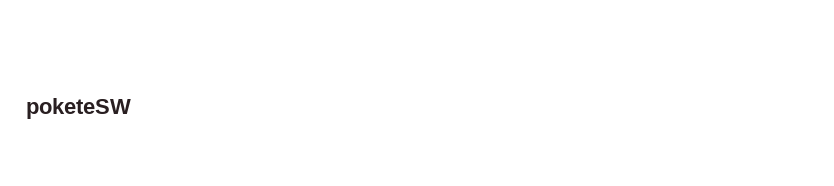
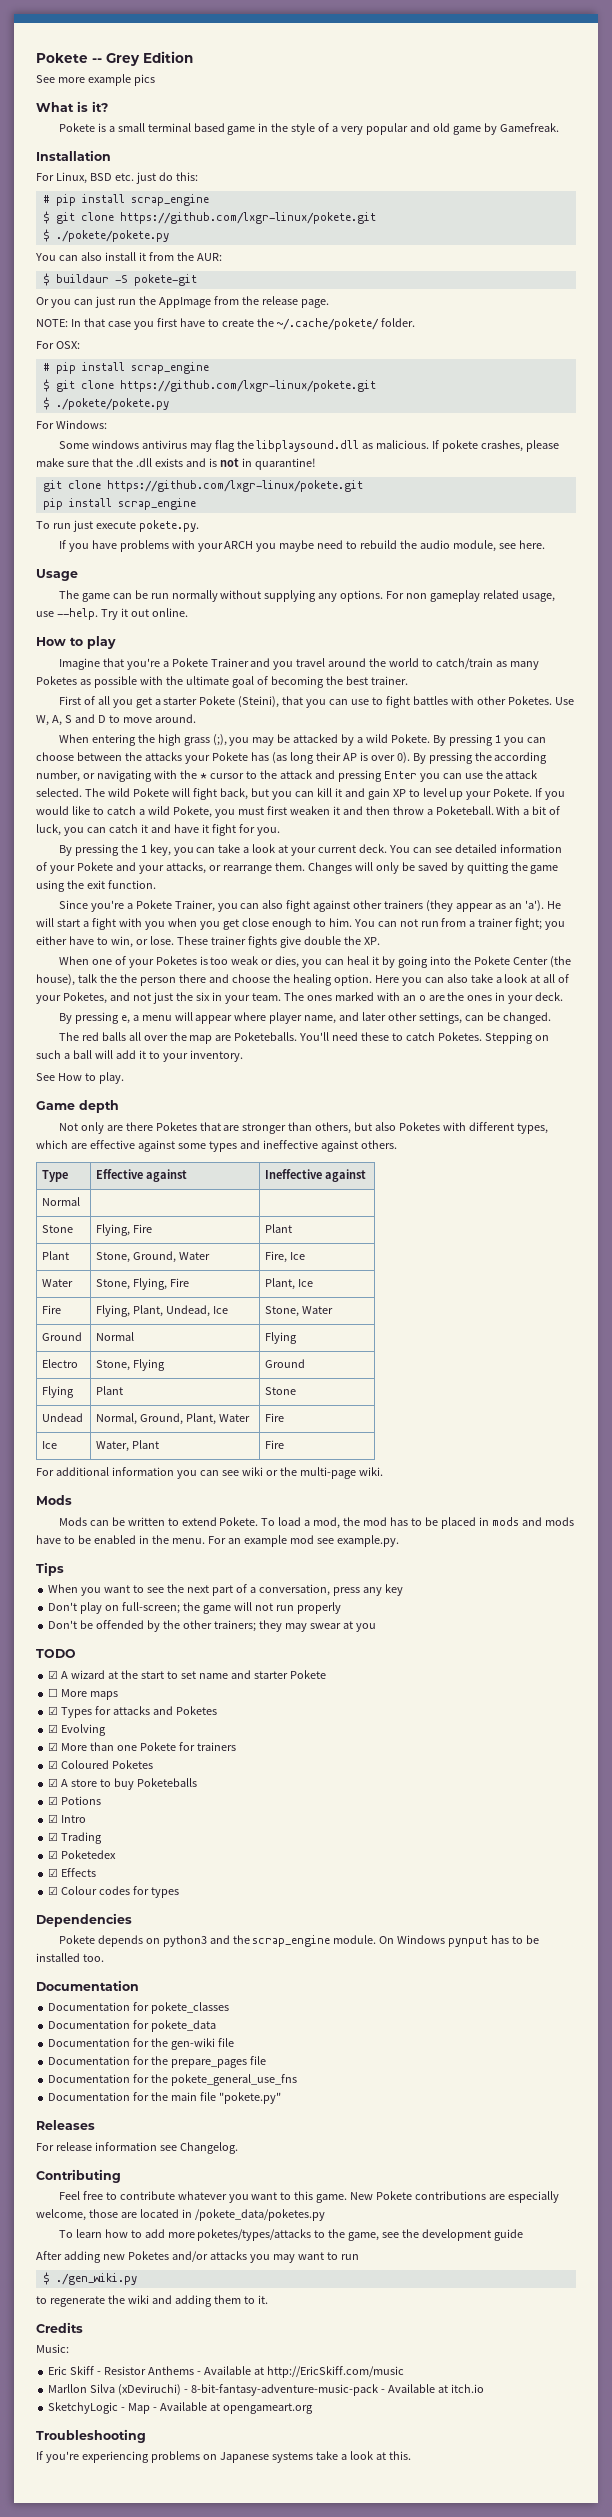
- poketeSW
+ Pokete -- Grey Edition
+ See more example pics
+ What is it?
+ Pokete is a small terminal based game in the style of a very popular and old game by Gamefreak.
+ Installation
+ For Linux, BSD etc. just do this:
+ # pip install scrap_engine
+ $ git clone https://github.com/lxgr-linux/pokete.git
+ $ ./pokete/pokete.py
+ You can also install it from the AUR:
+ $ buildaur -S pokete-git
+ Or you can just run the AppImage from the release page.
+ NOTE: In that case you first have to create the ~/.cache/pokete/ folder.
+ For OSX:
+ # pip install scrap_engine
+ $ git clone https://github.com/lxgr-linux/pokete.git
+ $ ./pokete/pokete.py
+ For Windows:
+ Some windows antivirus may flag the libplaysound.dll as malicious. If pokete crashes, please make sure that the .dll exists and is not in quarantine!
+ git clone https://github.com/lxgr-linux/pokete.git
+ pip install scrap_engine
+ To run just execute pokete.py.
+ If you have problems with your ARCH you maybe need to rebuild the audio module, see here.
+ Usage
+ The game can be run normally without supplying any options. For non gameplay related usage, use --help. Try it out online.
+ How to play
+ Imagine that you're a Pokete Trainer and you travel around the world to catch/train as many Poketes as possible with the ultimate goal of becoming the best trainer.
+ First of all you get a starter Pokete (Steini), that you can use to fight battles with other Poketes. Use W, A, S and D to move around.
+ When entering the high grass (;), you may be attacked by a wild Pokete. By pressing 1 you can choose between the attacks your Pokete has (as long their AP is over 0). By pressing the according number, or navigating with the * cursor to the attack and pressing Enter you can use the attack selected. The wild Pokete will fight back, but you can kill it and gain XP to level up your Pokete. If you would like to catch a wild Pokete, you must first weaken it and then throw a Poketeball. With a bit of luck, you can catch it and have it fight for you.
+ By pressing the 1 key, you can take a look at your current deck. You can see detailed information of your Pokete and your attacks, or rearrange them. Changes will only be saved by quitting the game using the exit function.
+ Since you're a Pokete Trainer, you can also fight against other trainers (they appear as an 'a'). He will start a fight with you when you get close enough to him. You can not run from a trainer fight; you either have to win, or lose. These trainer fights give double the XP.
+ When one of your Poketes is too weak or dies, you can heal it by going into the Pokete Center (the house), talk the the person there and choose the healing option. Here you can also take a look at all of your Poketes, and not just the six in your team. The ones marked with an o are the ones in your deck.
+ By pressing e, a menu will appear where player name, and later other settings, can be changed.
+ The red balls all over the map are Poketeballs. You'll need these to catch Poketes. Stepping on such a ball will add it to your inventory.
+ See How to play.
+ Game depth
+ Not only are there Poketes that are stronger than others, but also Poketes with different types, which are effective against some types and ineffective against others.
+ Type | Effective against | Ineffective against
+ Normal | |
+ Stone | Flying, Fire | Plant
+ Plant | Stone, Ground, Water | Fire, Ice
+ Water | Stone, Flying, Fire | Plant, Ice
+ Fire | Flying, Plant, Undead, Ice | Stone, Water
+ Ground | Normal | Flying
+ Electro | Stone, Flying | Ground
+ Flying | Plant | Stone
+ Undead | Normal, Ground, Plant, Water | Fire
+ Ice | Water, Plant | Fire
+ For additional information you can see wiki or the multi-page wiki.
+ Mods
+ Mods can be written to extend Pokete. To load a mod, the mod has to be placed in mods and mods have to be enabled in the menu. For an example mod see example.py.
+ Tips
+ When you want to see the next part of a conversation, press any key
+ Don't play on full-screen; the game will not run properly
+ Don't be offended by the other trainers; they may swear at you
+ TODO
+ ☑ A wizard at the start to set name and starter Pokete
+ ☐ More maps
+ ☑ Types for attacks and Poketes
+ ☑ Evolving
+ ☑ More than one Pokete for trainers
+ ☑ Coloured Poketes
+ ☑ A store to buy Poketeballs
+ ☑ Potions
+ ☑ Intro
+ ☑ Trading
+ ☑ Poketedex
+ ☑ Effects
+ ☑ Colour codes for types
+ Dependencies
+ Pokete depends on python3 and the scrap_engine module. On Windows pynput has to be installed too.
+ Documentation
+ Documentation for pokete_classes
+ Documentation for pokete_data
+ Documentation for the gen-wiki file
+ Documentation for the prepare_pages file
+ Documentation for the pokete_general_use_fns
+ Documentation for the main file "pokete.py"
+ Releases
+ For release information see Changelog.
+ Contributing
+ Feel free to contribute whatever you want to this game. New Pokete contributions are especially welcome, those are located in /pokete_data/poketes.py
+ To learn how to add more poketes/types/attacks to the game, see the development guide
+ After adding new Poketes and/or attacks you may want to run
+ $ ./gen_wiki.py
+ to regenerate the wiki and adding them to it.
+ Credits
+ Music:
+ Eric Skiff - Resistor Anthems - Available at http://EricSkiff.com/music
+ Marllon Silva (xDeviruchi) - 8-bit-fantasy-adventure-music-pack - Available at itch.io
+ SketchyLogic - Map - Available at opengameart.org
+ Troubleshooting
+ If you're experiencing problems on Japanese systems take a look at this.

